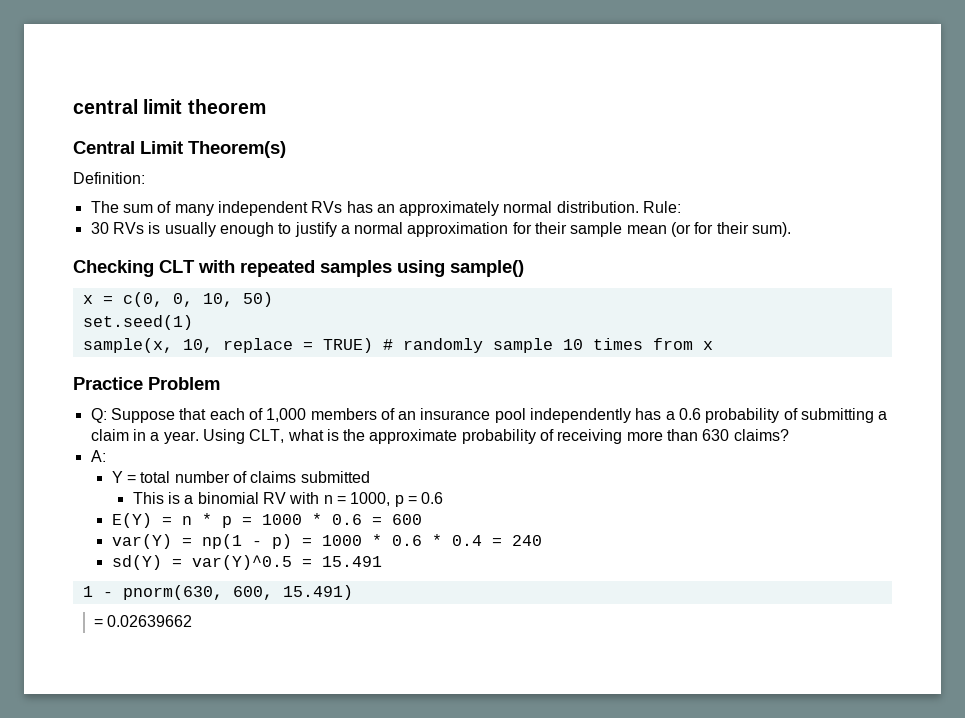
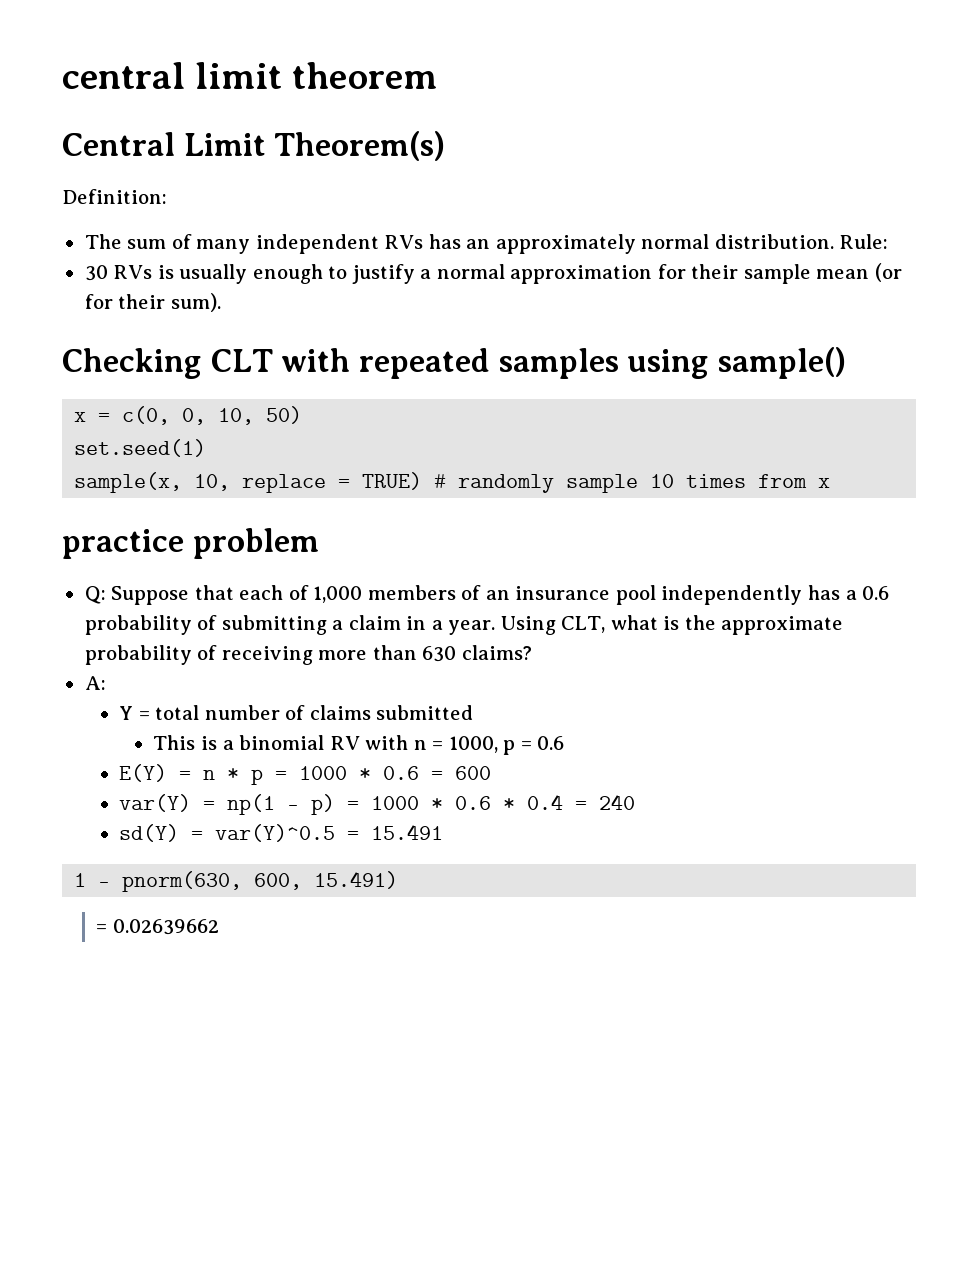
- Practice Problem
+ practice problem

